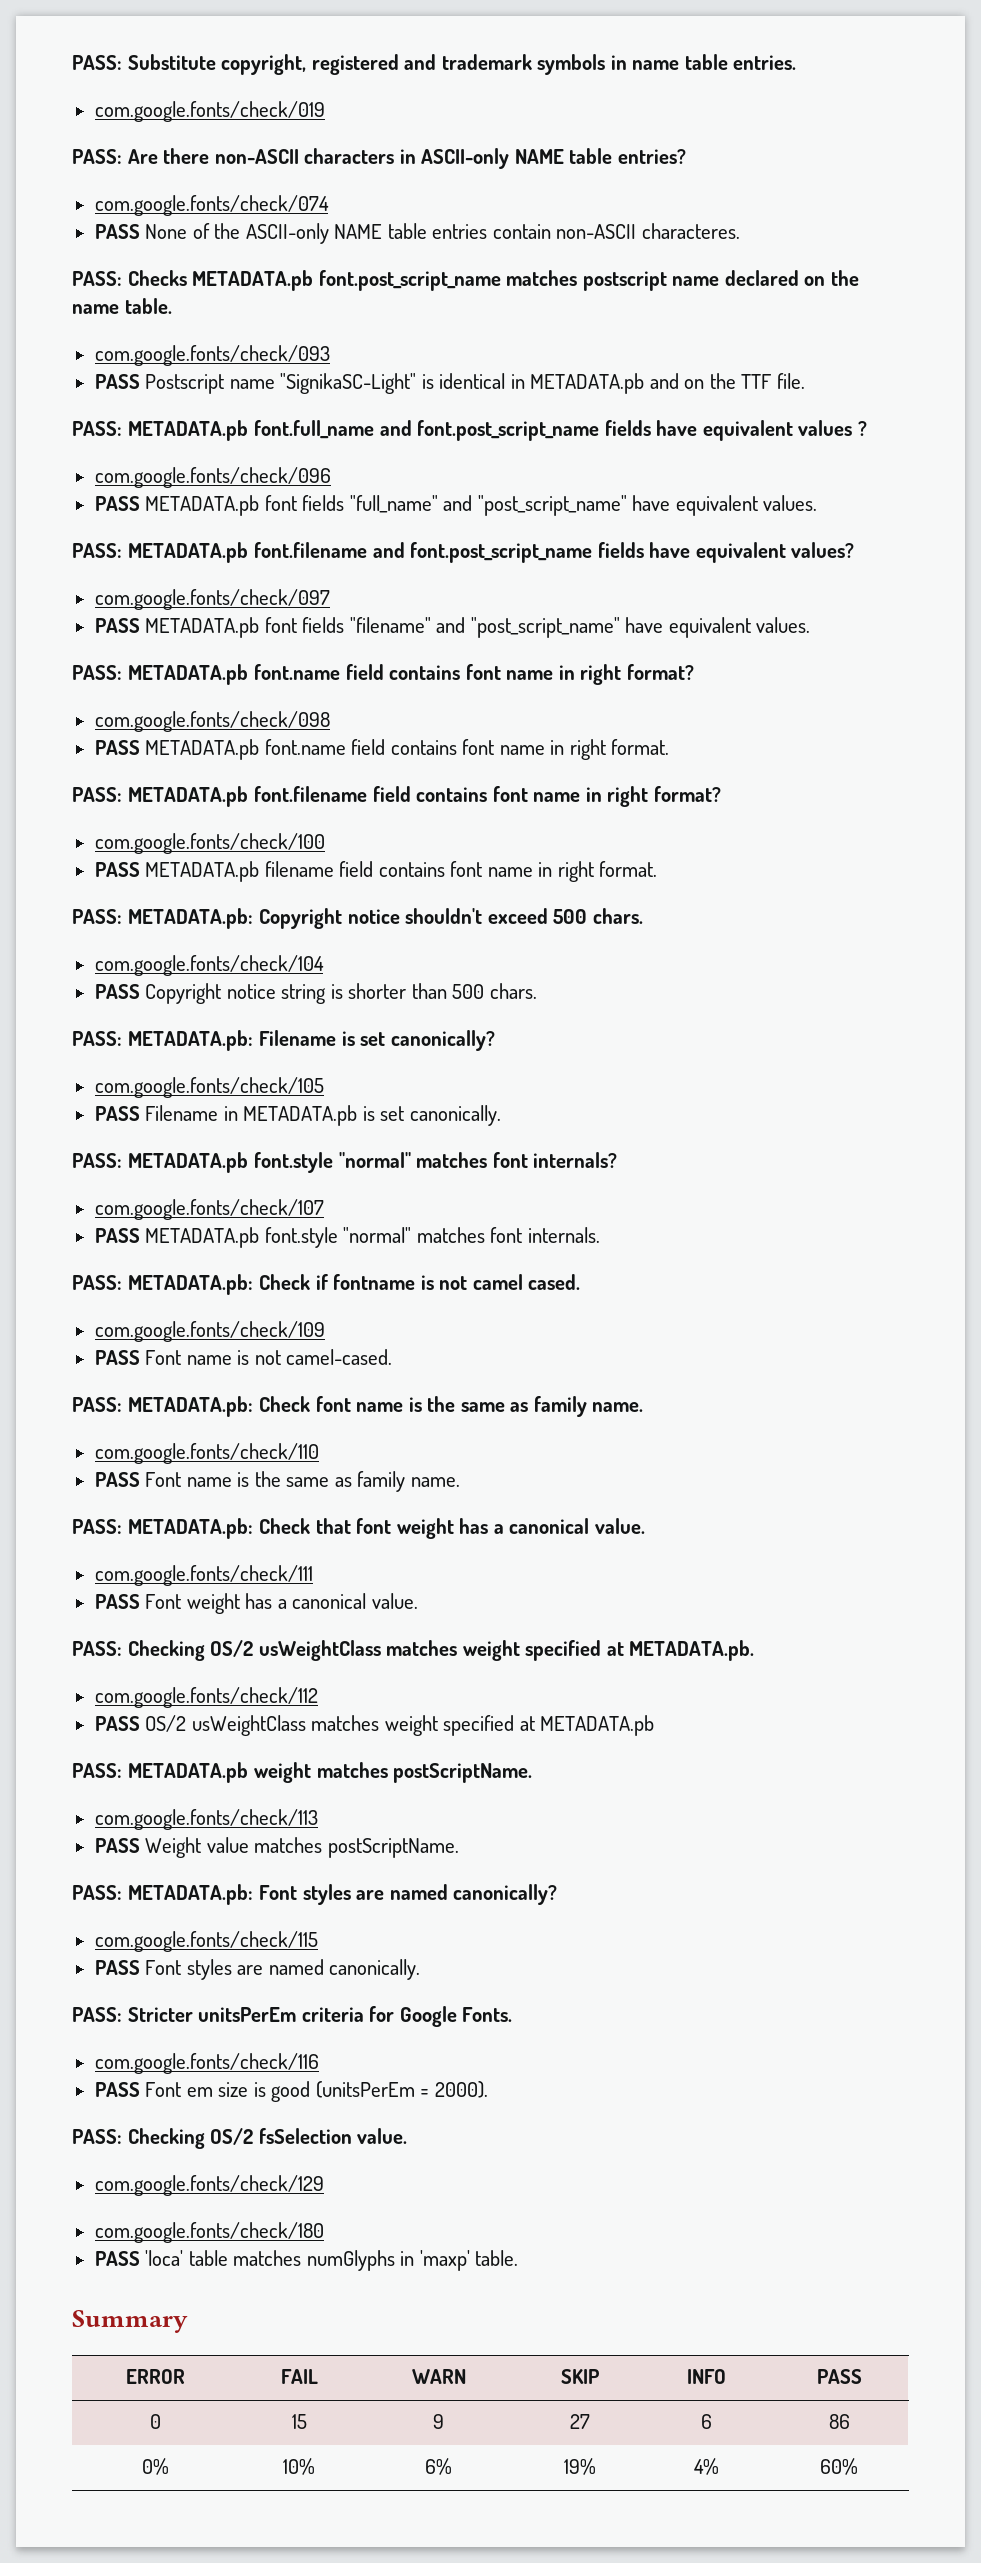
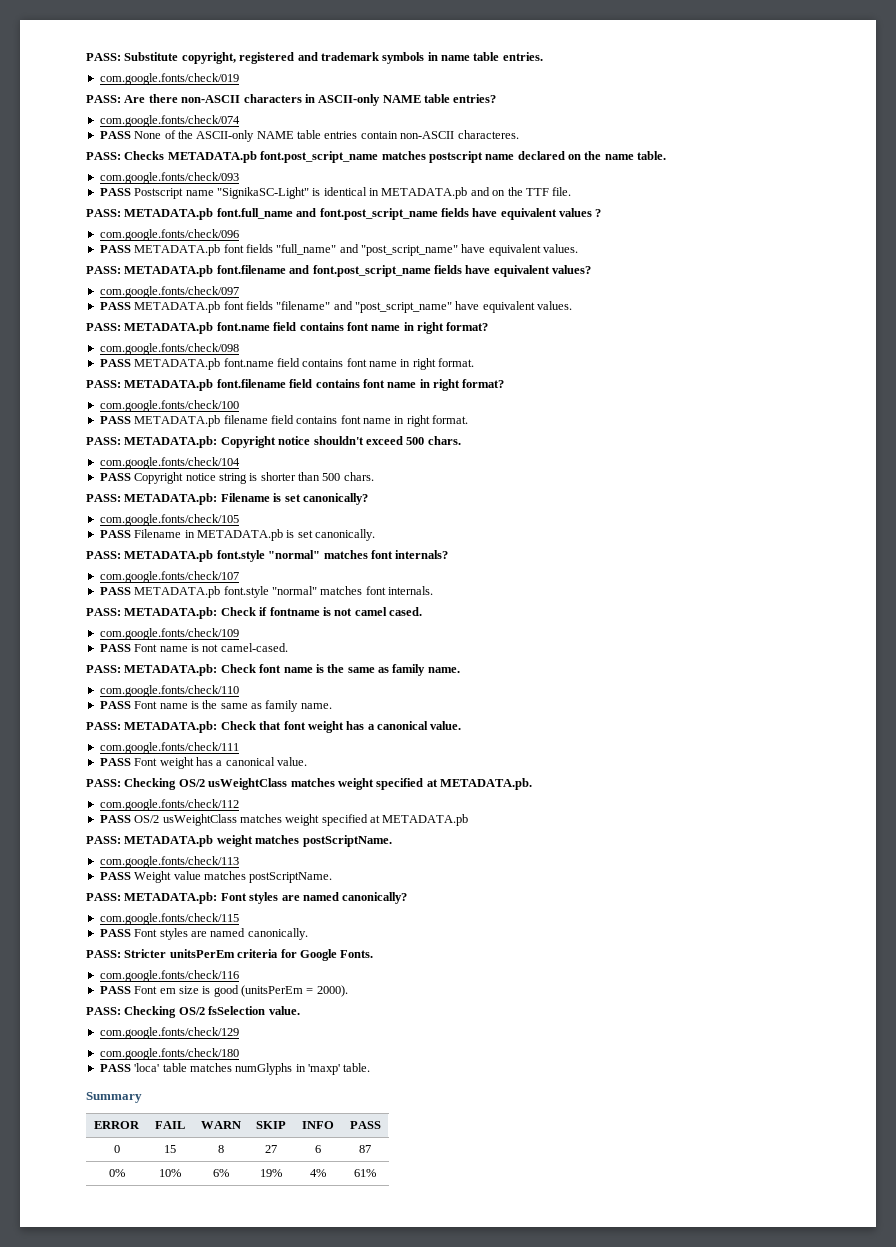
- 0 | 15 | 9 | 27 | 6 | 86
+ 0 | 15 | 8 | 27 | 6 | 87
- 0% | 10% | 6% | 19% | 4% | 60%
+ 0% | 10% | 6% | 19% | 4% | 61%

